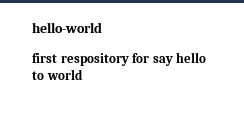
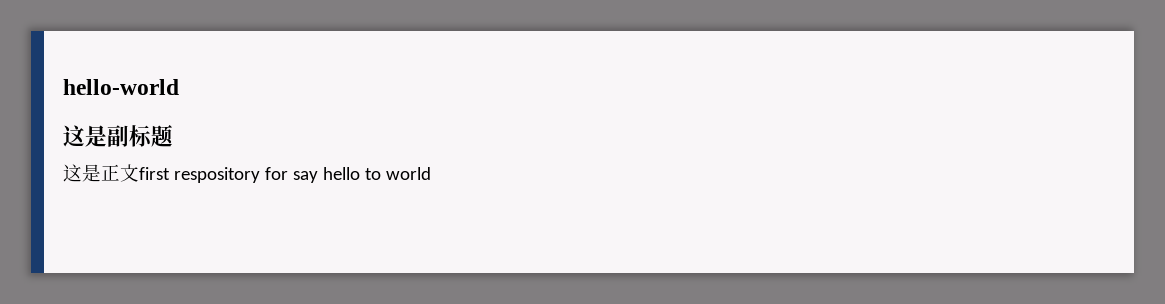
- first respository for say hello to world
+ 这是副标题
+ 这是正文first respository for say hello to world

